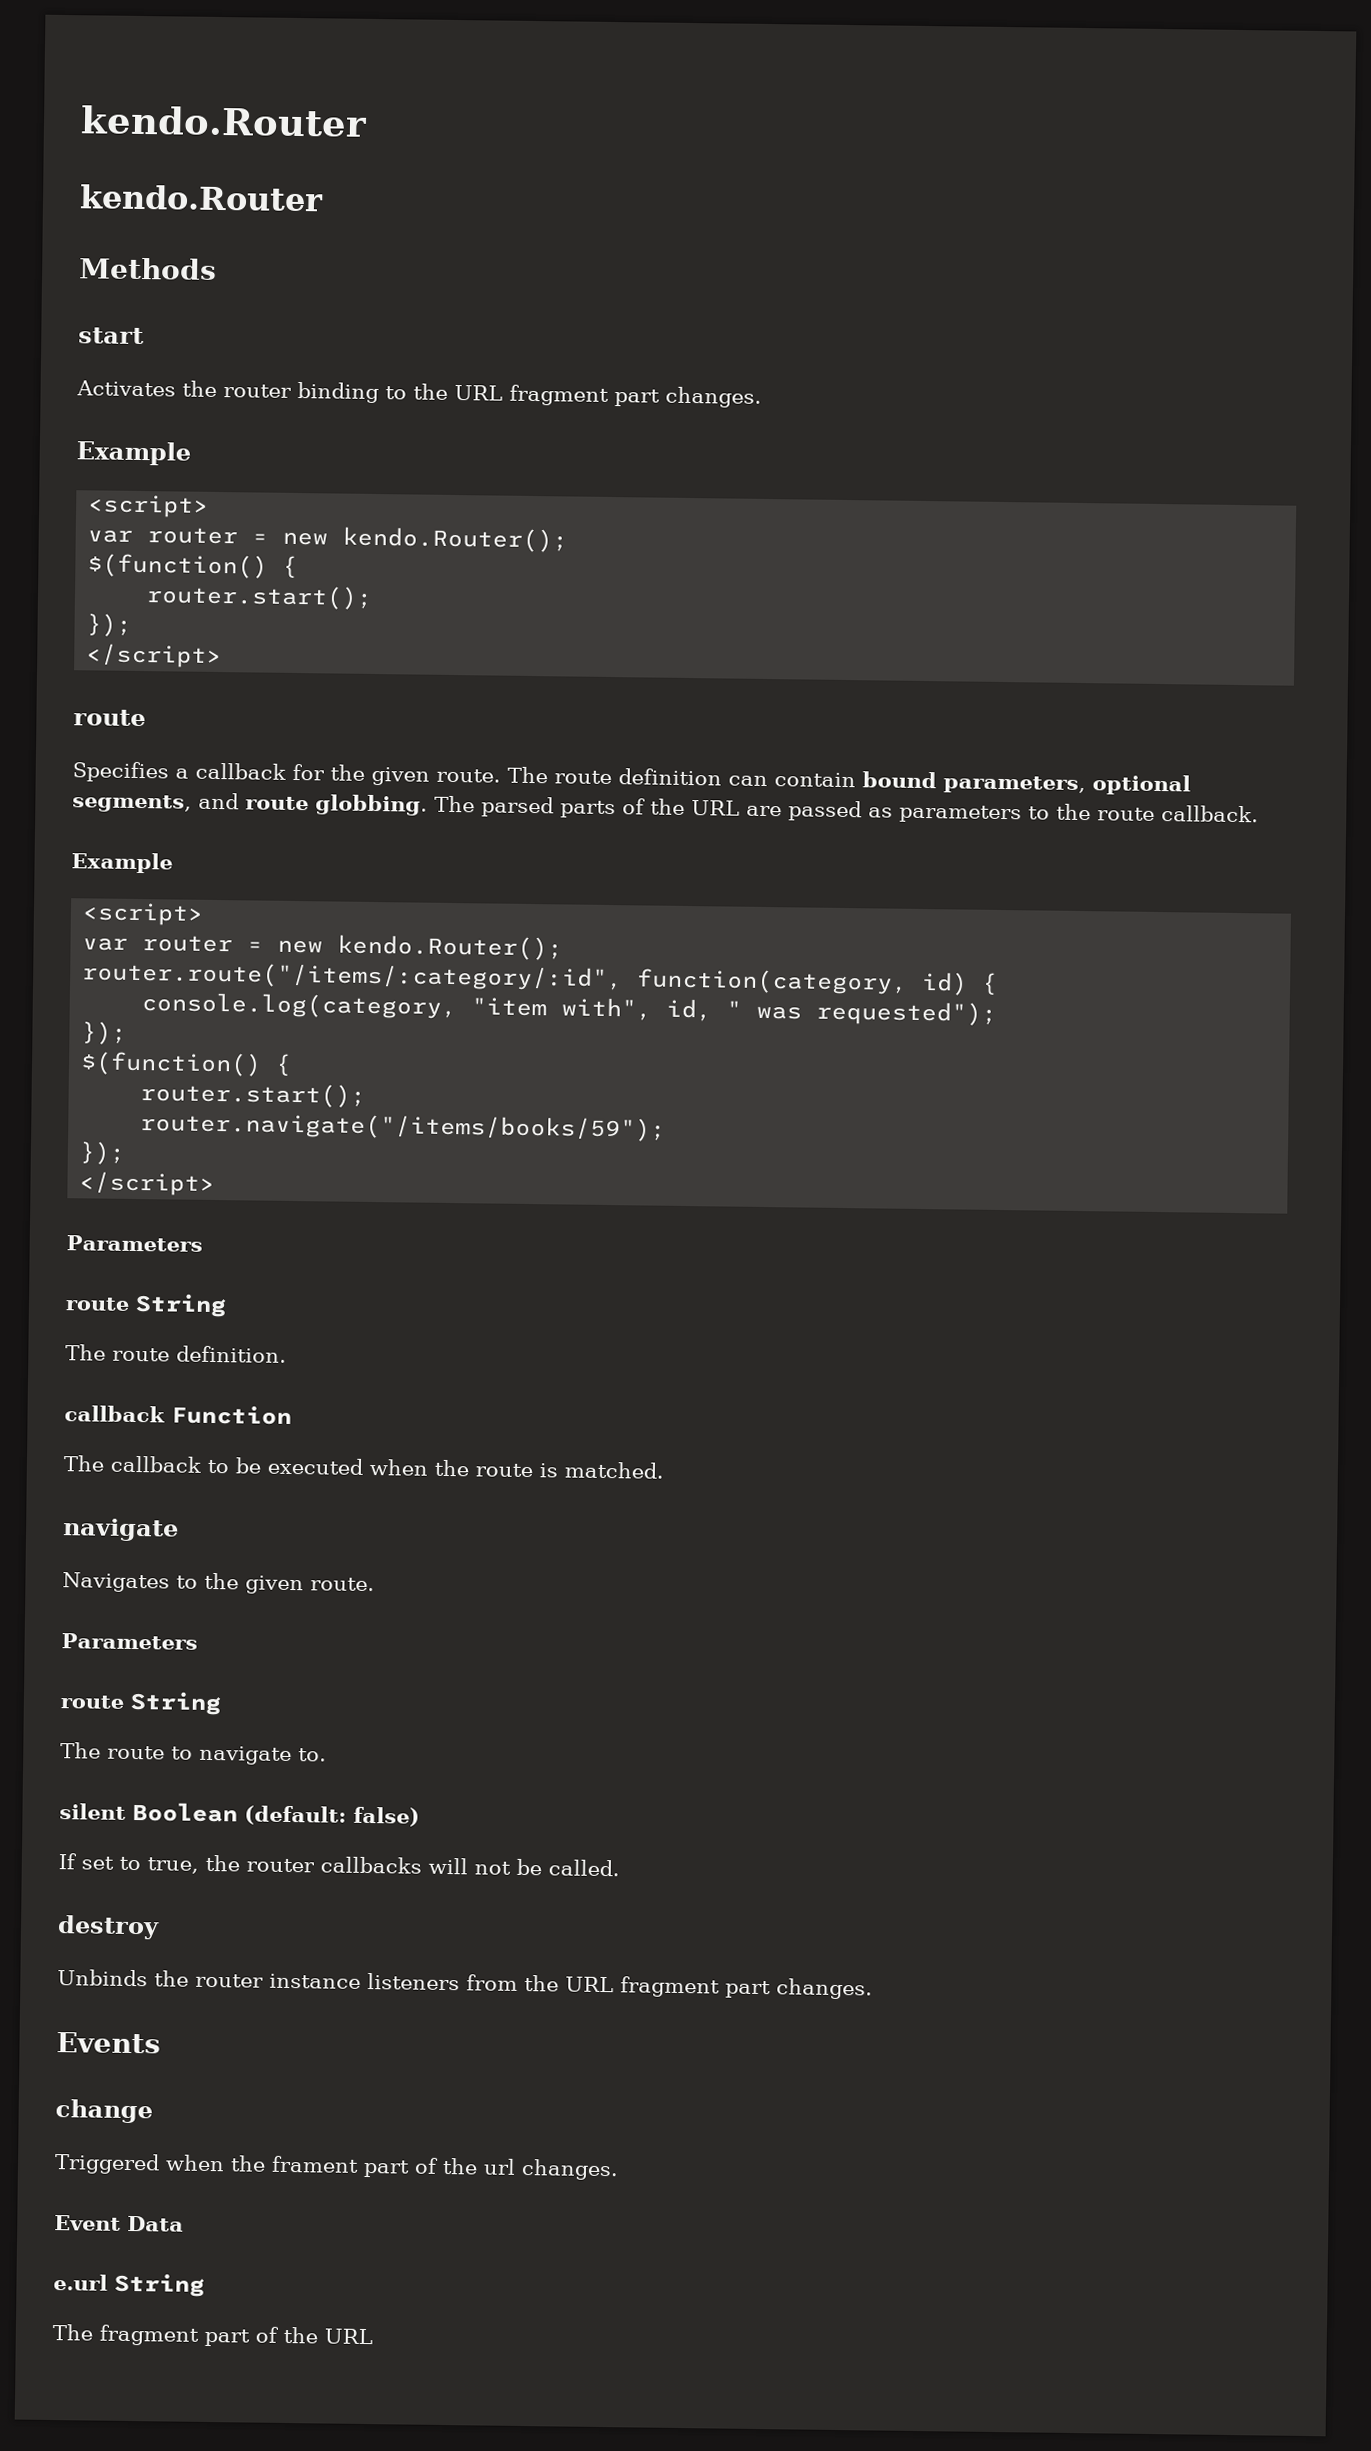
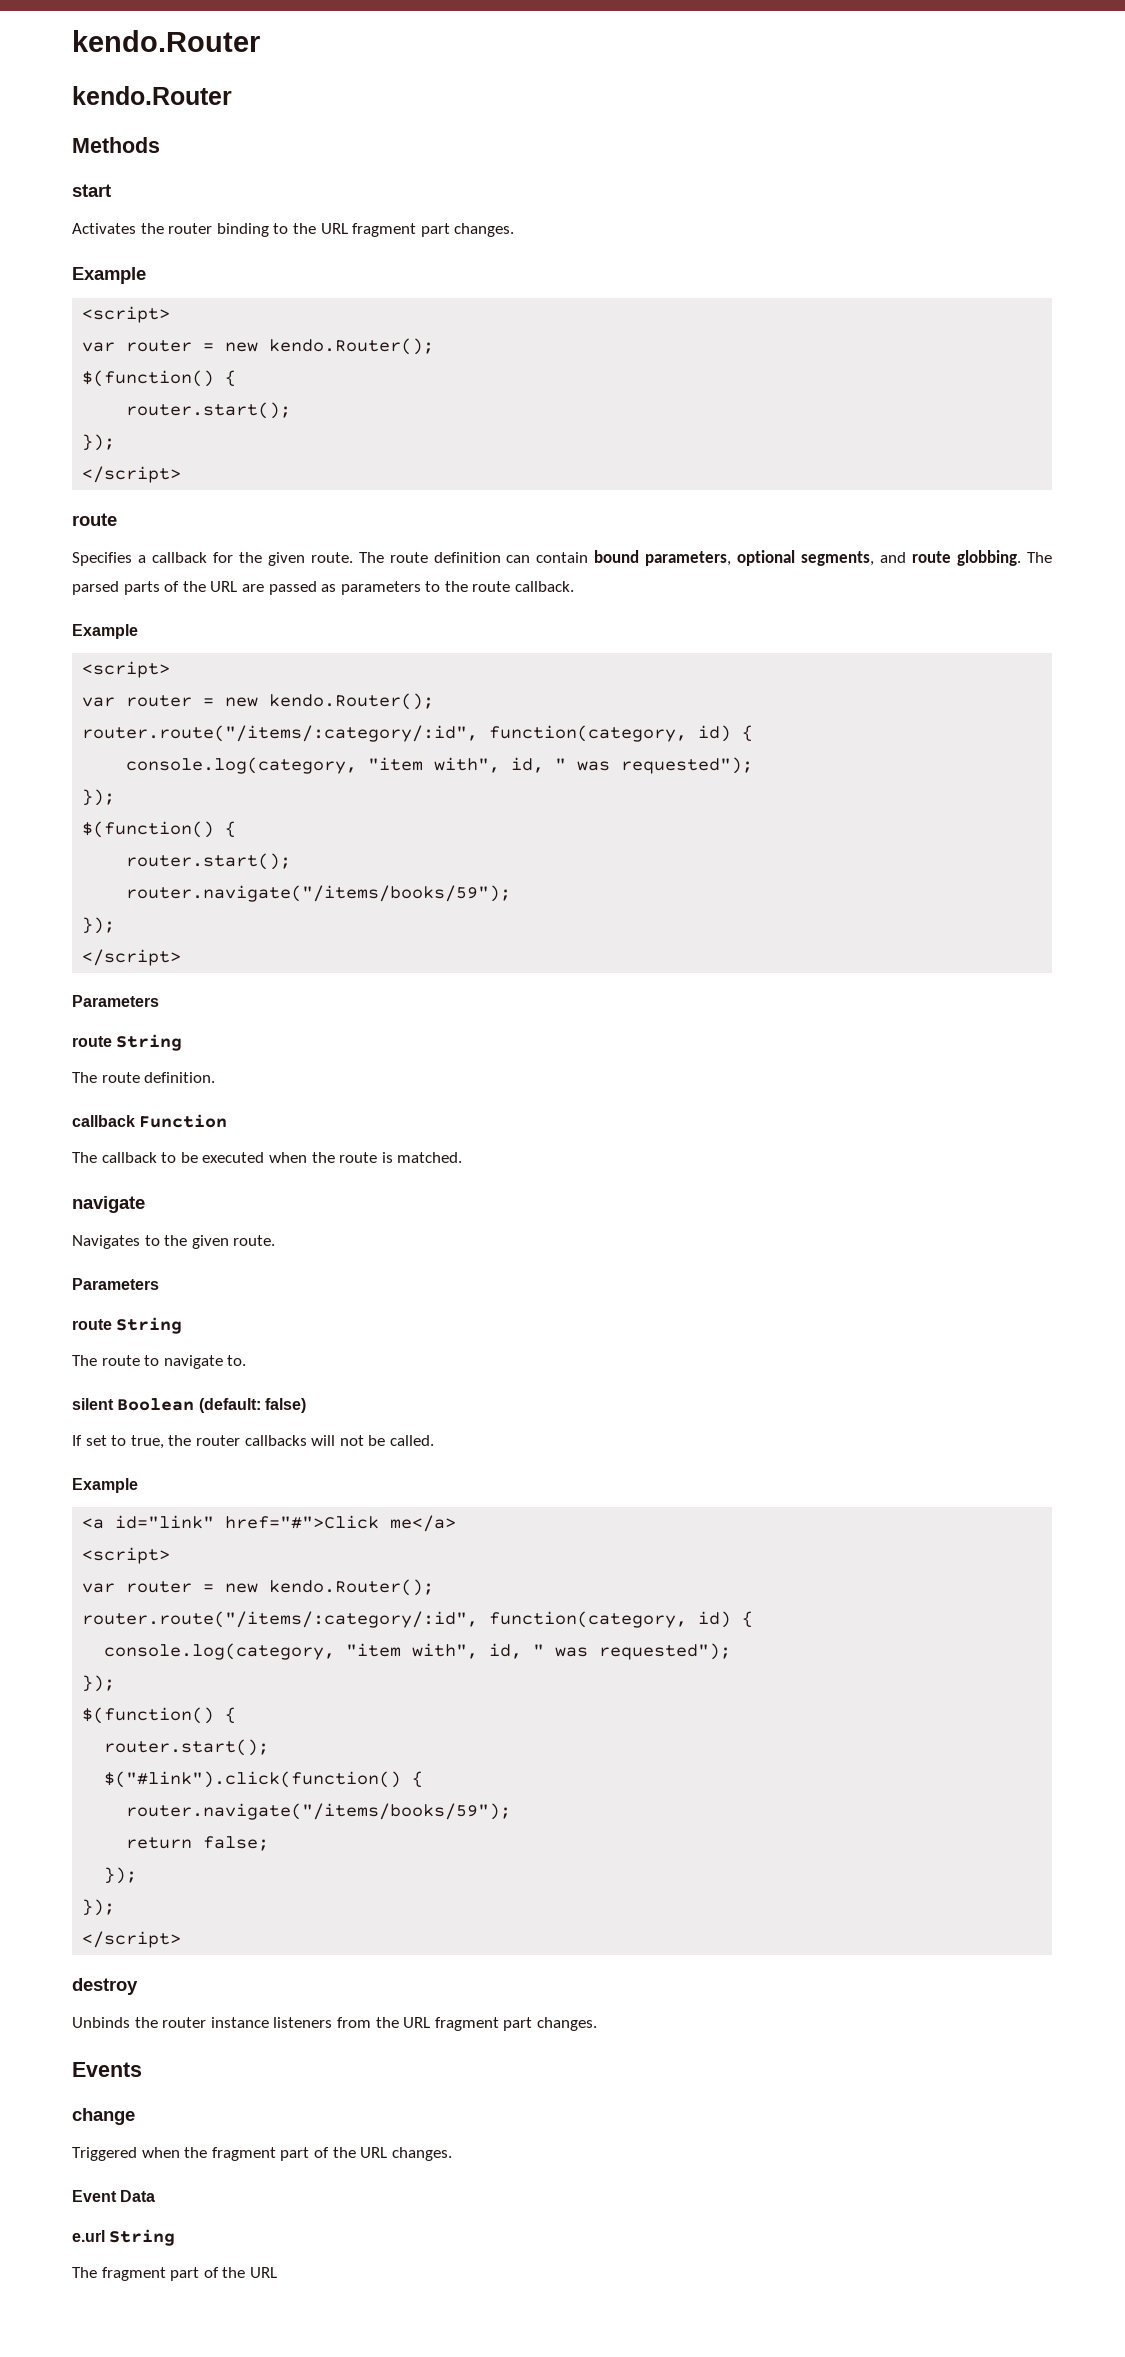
  If set to true, the router callbacks will not be called.
+ Example
+ <a id="link" href="#">Click me</a>
+ <script>
+ var router = new kendo.Router();
+ router.route("/items/:category/:id", function(category, id) {
+ console.log(category, "item with", id, " was requested");
+ });
+ $(function() {
+ router.start();
+ $("#link").click(function() {
+ router.navigate("/items/books/59");
+ return false;
+ });
+ });
+ </script>
- Triggered when the frament part of the url changes.
+ Triggered when the fragment part of the URL changes.

